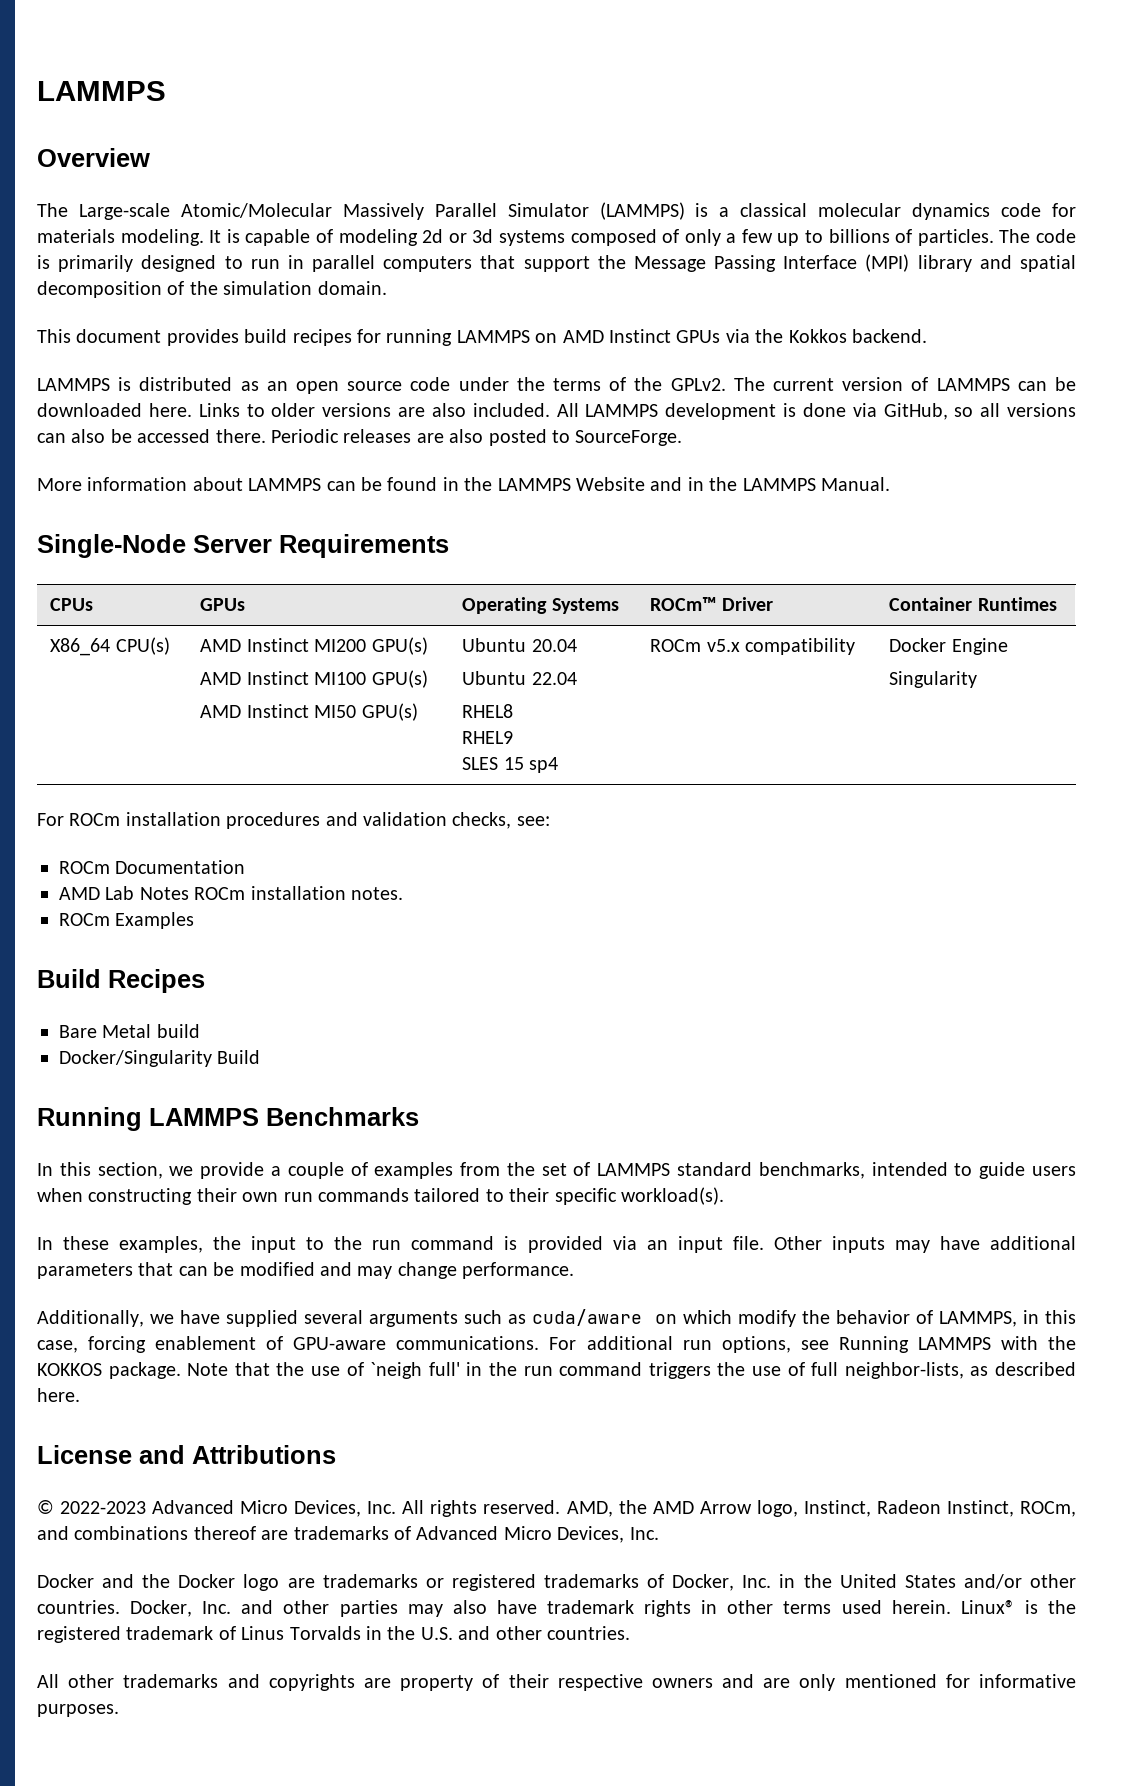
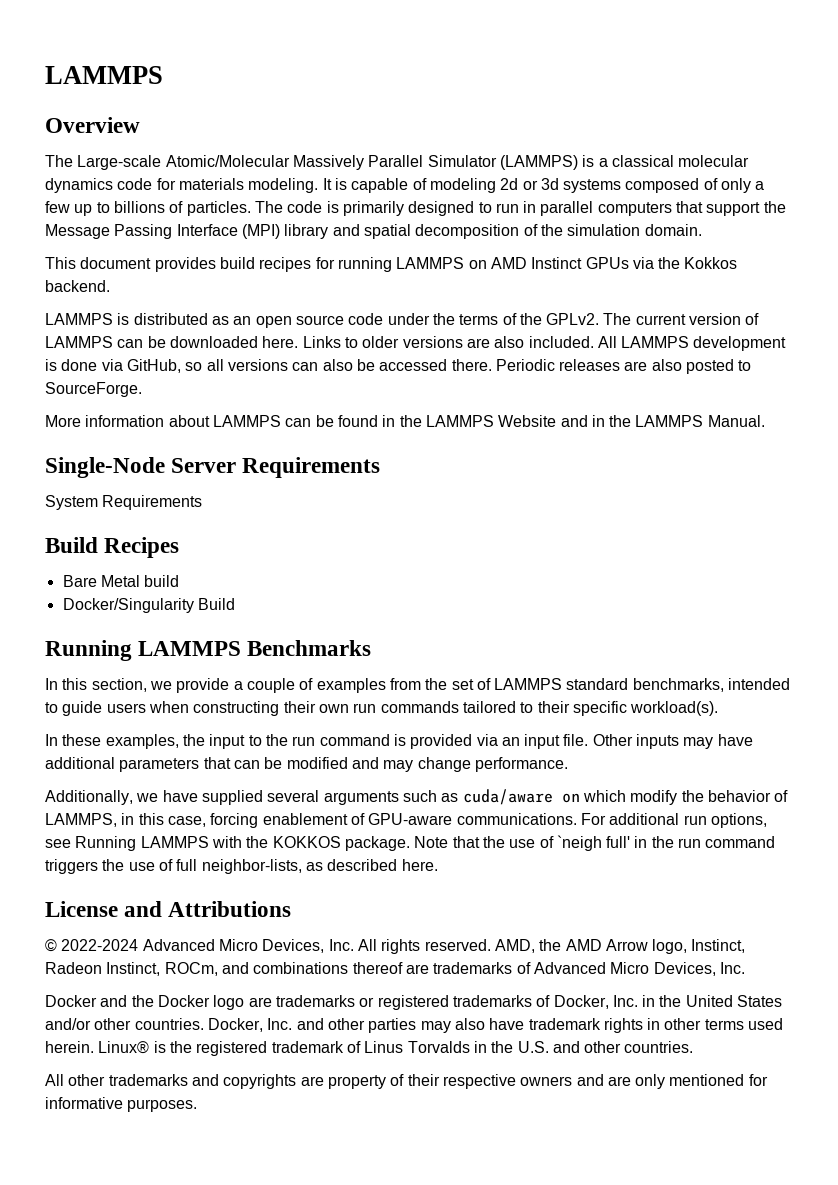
- CPUs | GPUs | Operating Systems | ROCm™ Driver | Container Runtimes
- X86_64 CPU(s) | AMD Instinct MI200 GPU(s)
- AMD Instinct MI100 GPU(s)
- AMD Instinct MI50 GPU(s) | Ubuntu 20.04
- Ubuntu 22.04
- RHEL8
- RHEL9
- SLES 15 sp4 | ROCm v5.x compatibility | Docker Engine
- Singularity
- For ROCm installation procedures and validation checks, see:
- ROCm Documentation
- AMD Lab Notes ROCm installation notes.
- ROCm Examples
+ System Requirements
- © 2022-2023 Advanced Micro Devices, Inc. All rights reserved.
+ © 2022-2024 Advanced Micro Devices, Inc. All rights reserved.

